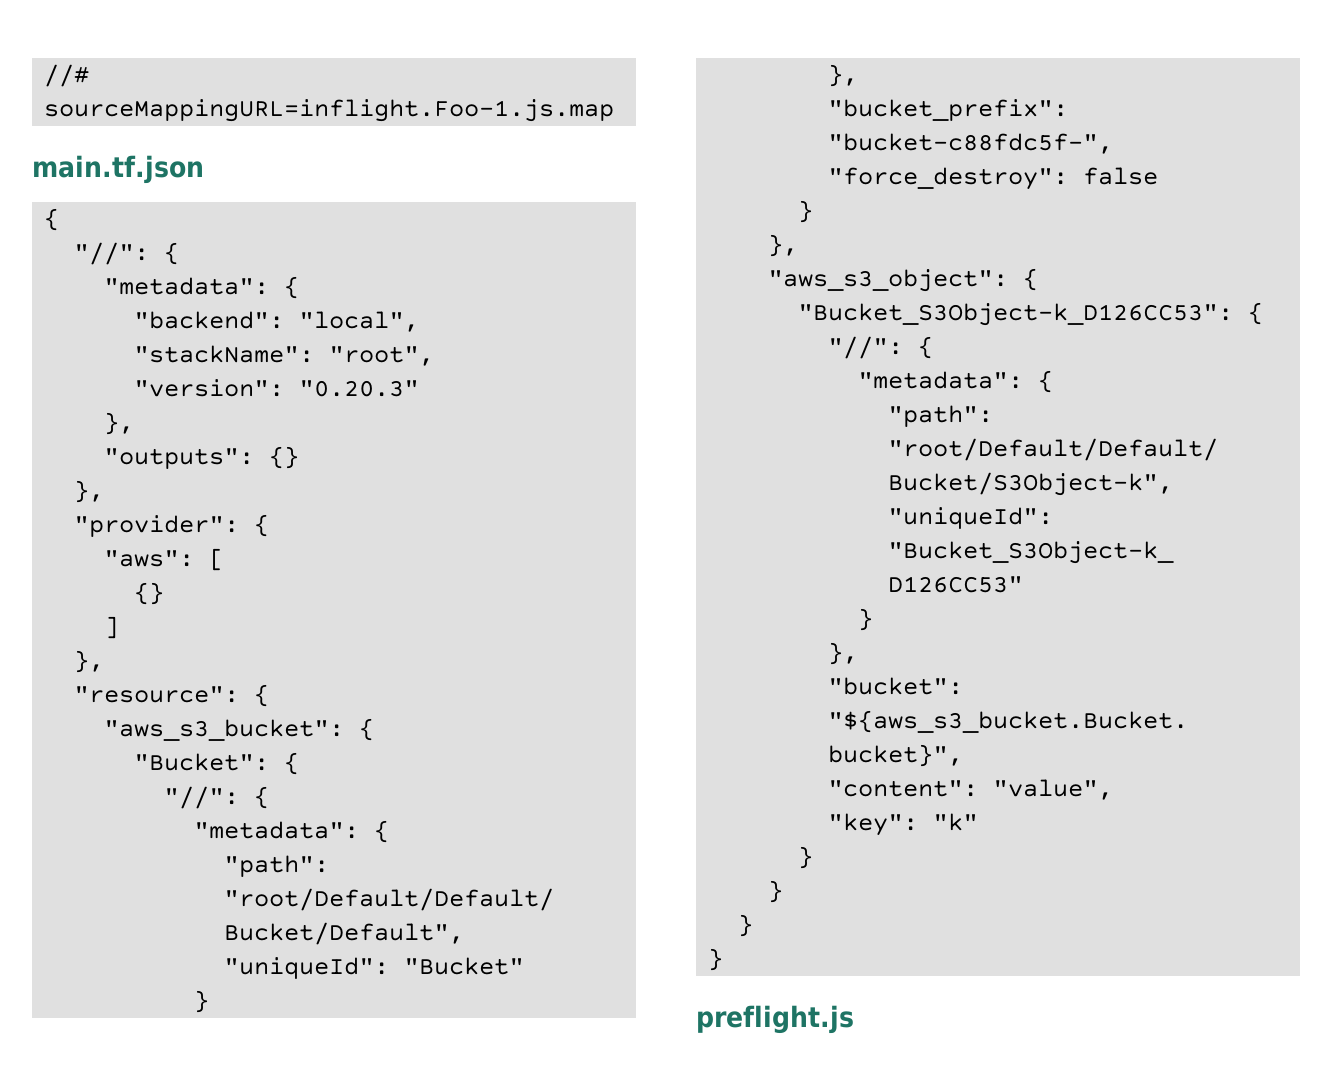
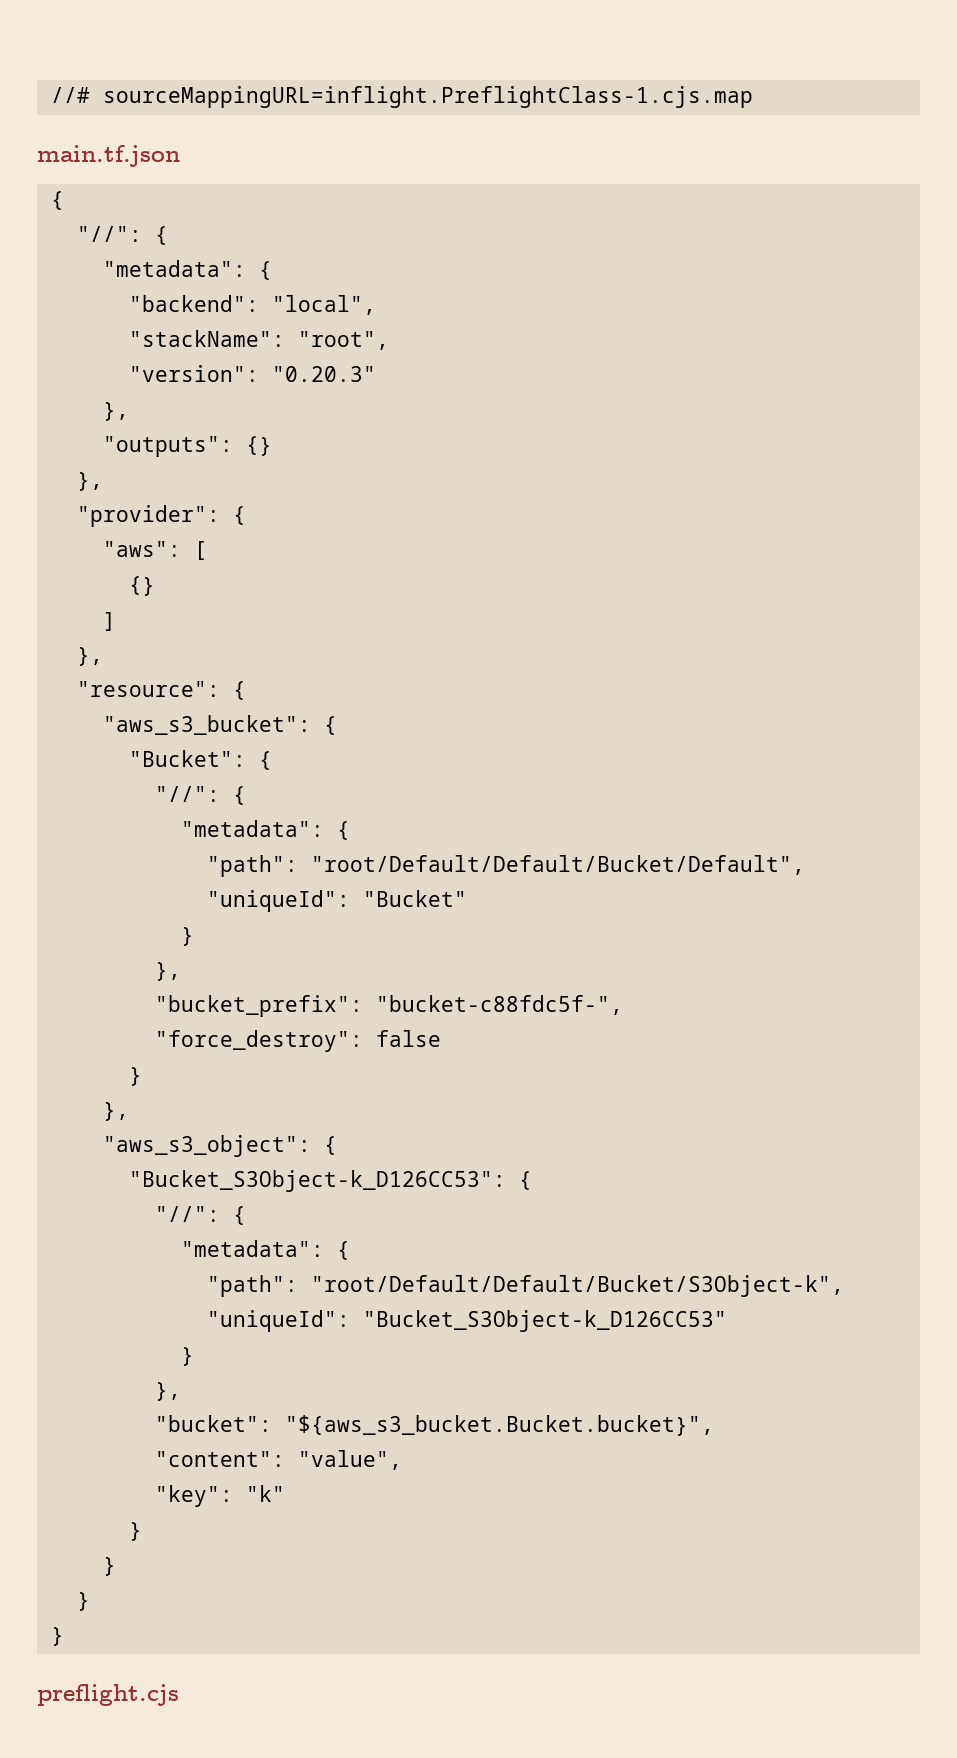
- //# sourceMappingURL=inflight.Foo-1.js.map
+ //# sourceMappingURL=inflight.PreflightClass-1.cjs.map
- preflight.js
+ preflight.cjs

